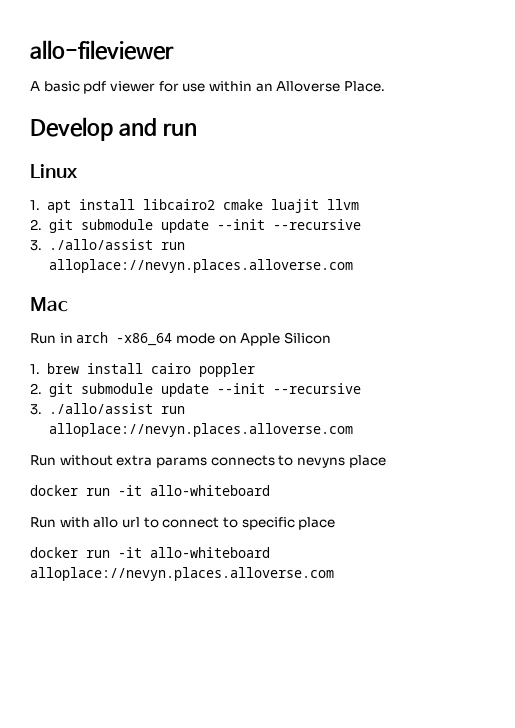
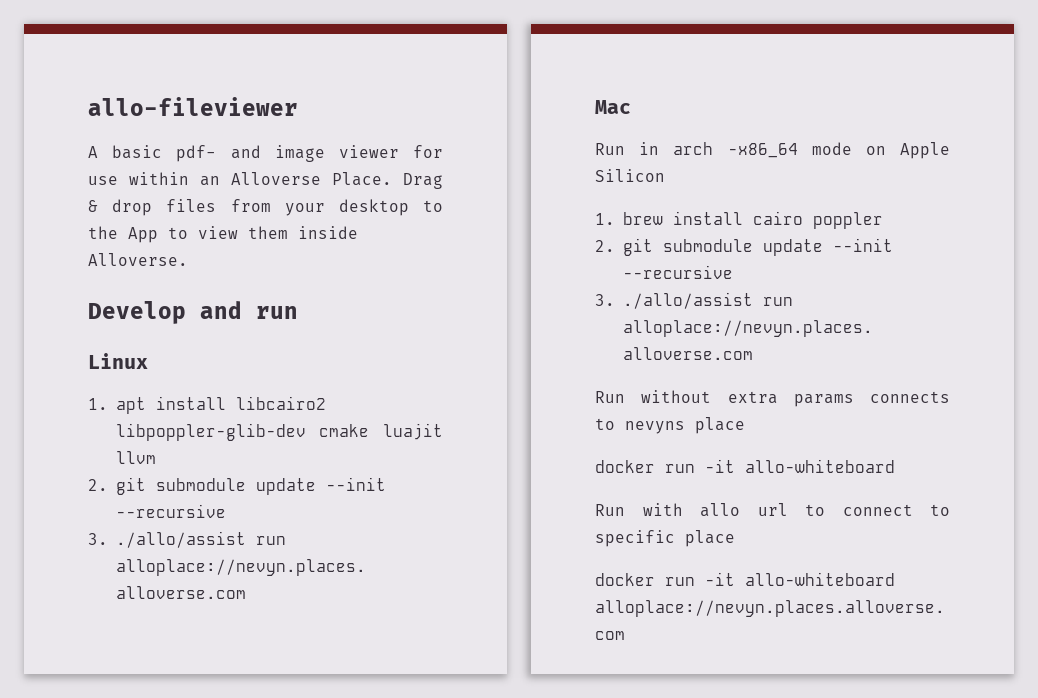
- A basic pdf viewer for use within an Alloverse Place.
+ A basic pdf- and image viewer for use within an Alloverse Place. Drag & drop files from your desktop to the App to view them inside Alloverse.
- 1. apt install libcairo2 cmake luajit llvm
+ 1. apt install libcairo2 libpoppler-glib-dev cmake luajit llvm

